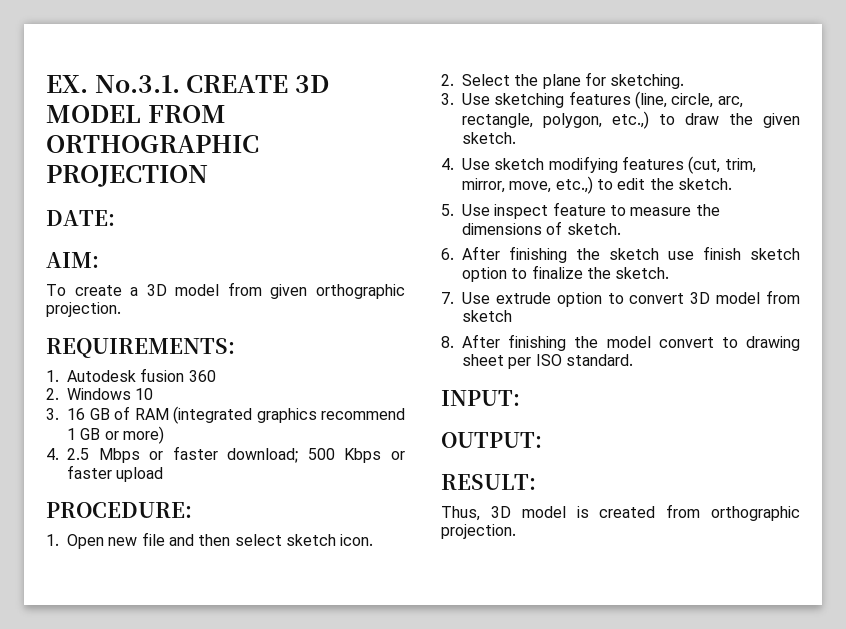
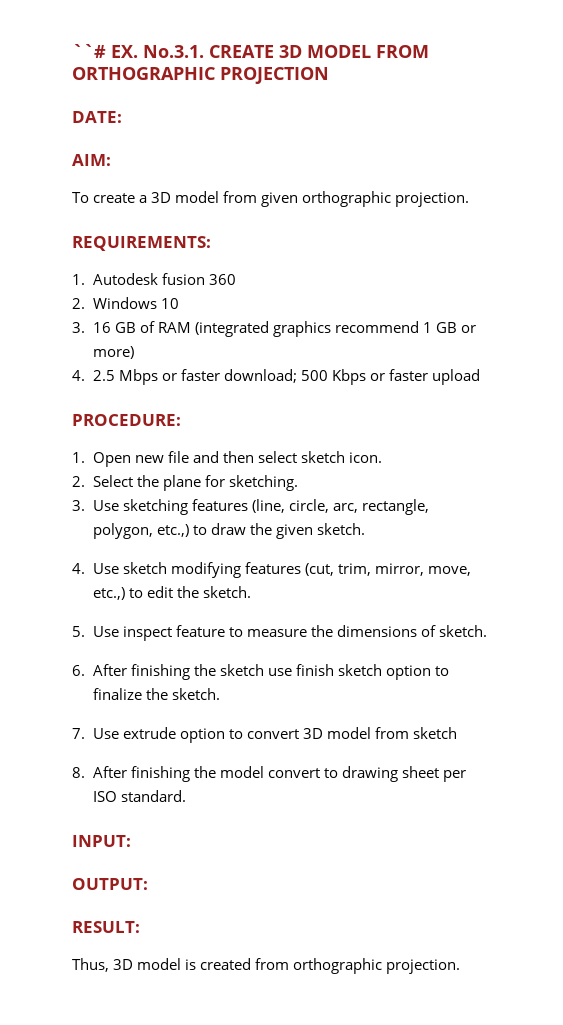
- EX. No.3.1. CREATE 3D MODEL FROM ORTHOGRAPHIC PROJECTION
+ ``# EX. No.3.1. CREATE 3D MODEL FROM ORTHOGRAPHIC PROJECTION

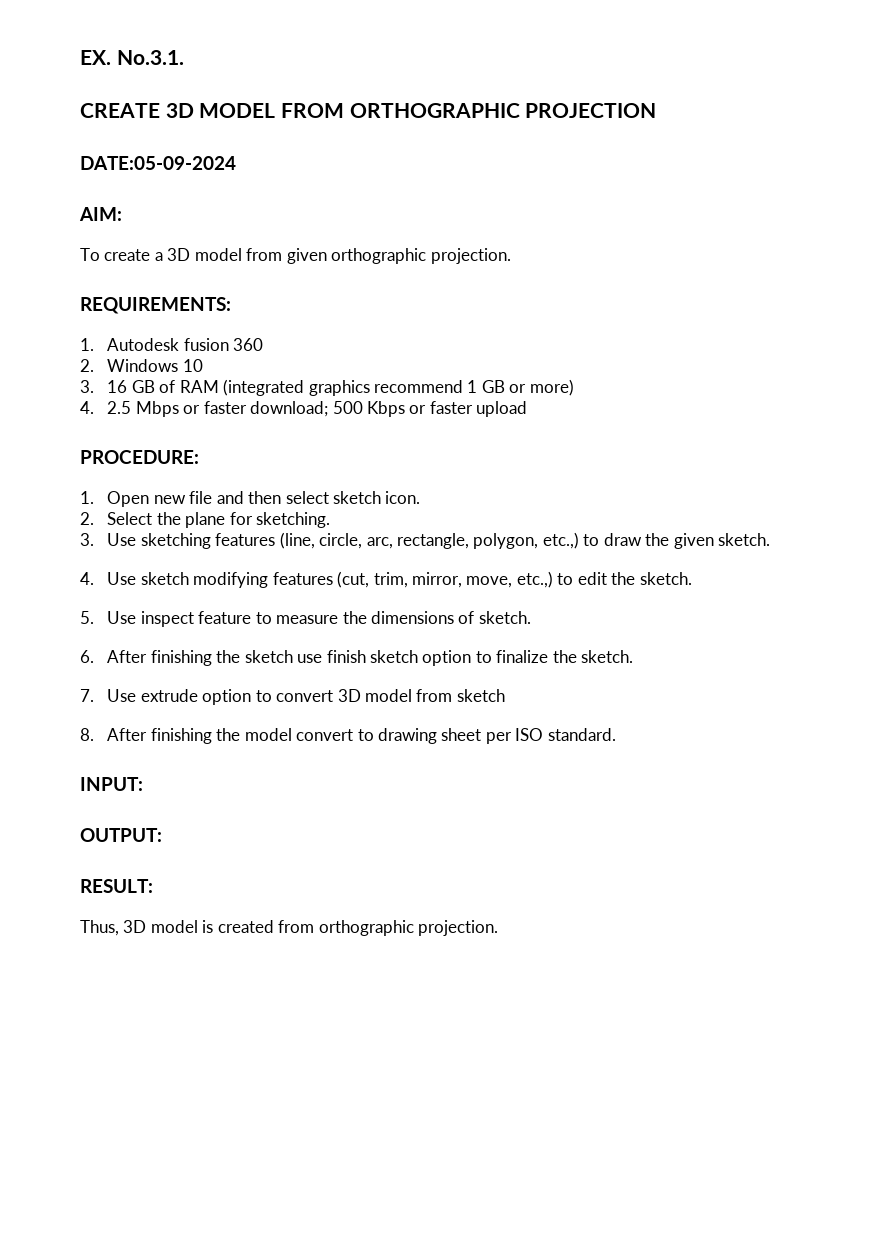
- ``# EX. No.3.1. CREATE 3D MODEL FROM ORTHOGRAPHIC PROJECTION
+ EX. No.3.1.
+ CREATE 3D MODEL FROM ORTHOGRAPHIC PROJECTION
- DATE:
+ DATE:05-09-2024

